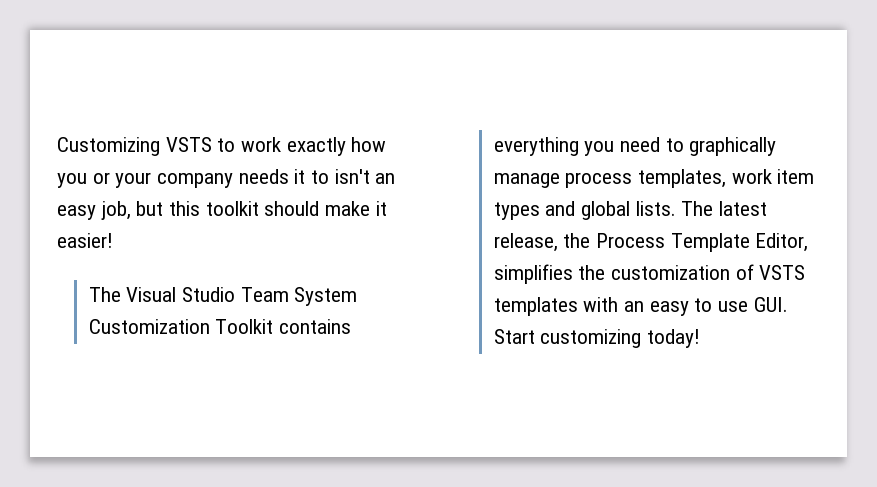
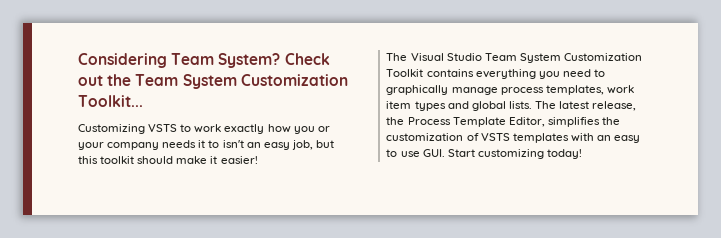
+ Considering Team System? Check out the Team System Customization Toolkit...

